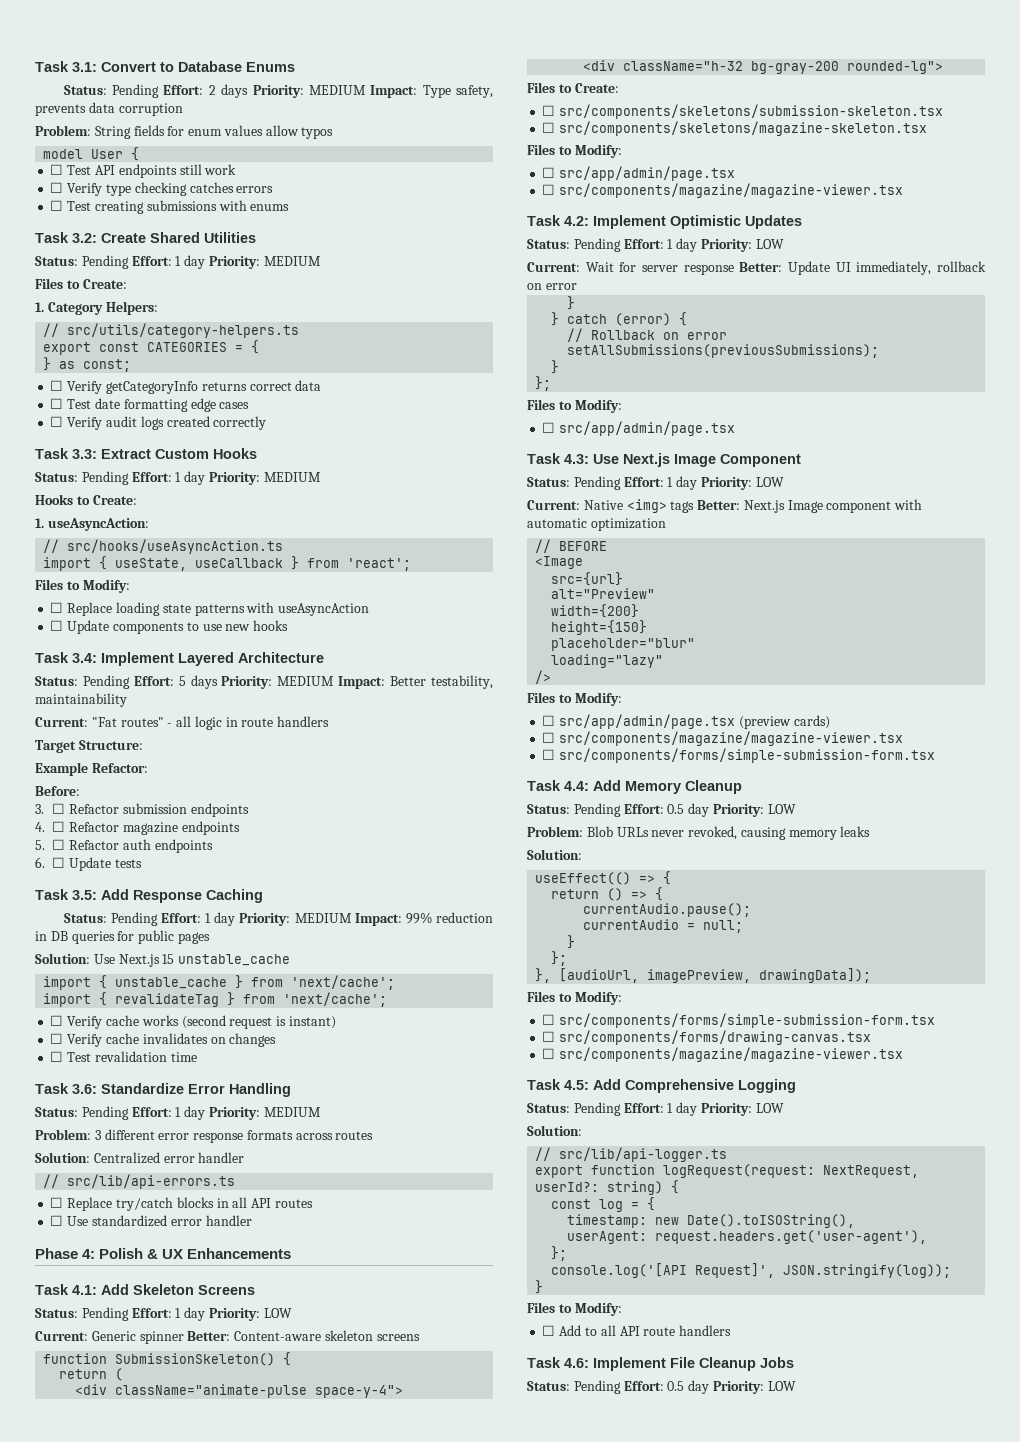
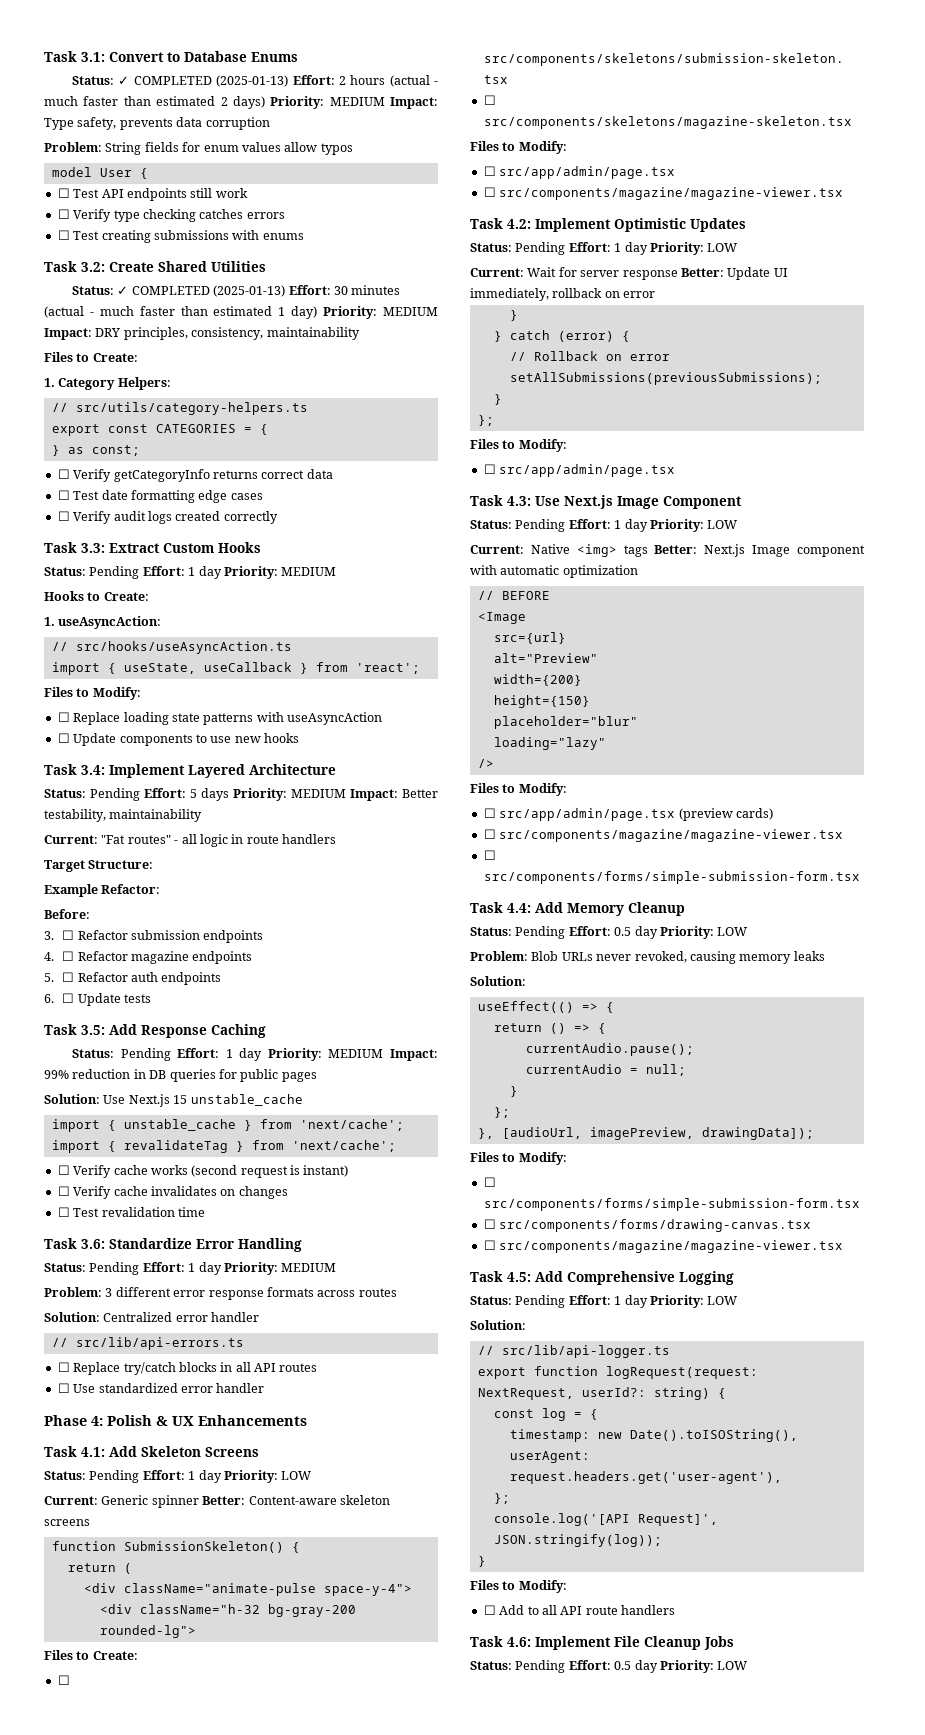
- Status: Pending Effort: 2 days Priority: MEDIUM Impact: Type safety, prevents data corruption
+ Status: ✓ COMPLETED (2025-01-13) Effort: 2 hours (actual - much faster than estimated 2 days) Priority: MEDIUM Impact: Type safety, prevents data corruption
  Task 3.2: Create Shared Utilities
- Status: Pending Effort: 1 day Priority: MEDIUM
+ Status: ✓ COMPLETED (2025-01-13) Effort: 30 minutes (actual - much faster than estimated 1 day) Priority: MEDIUM Impact: DRY principles, consistency, maintainability

